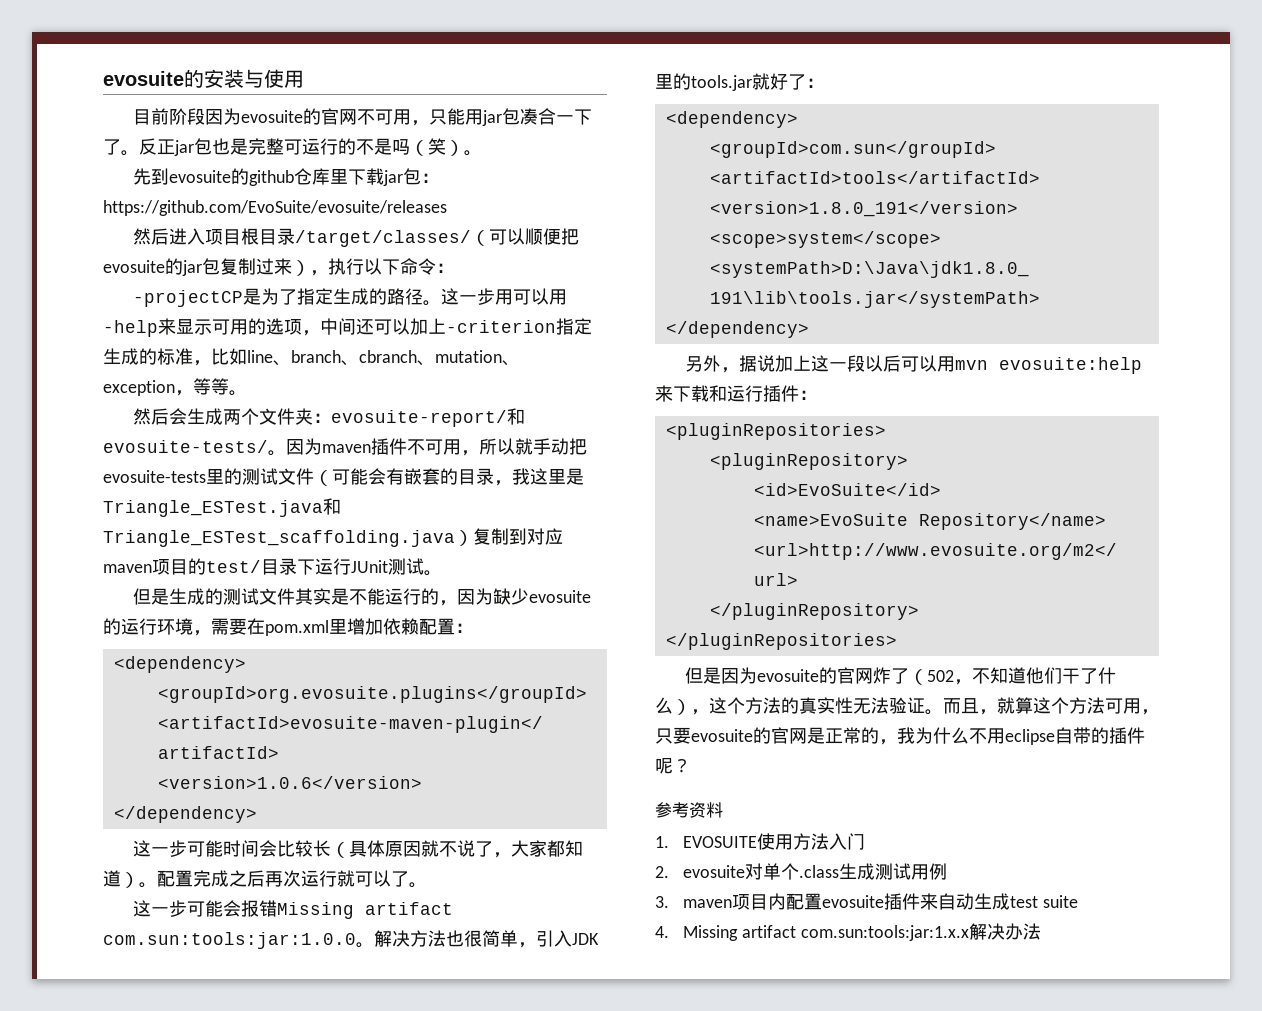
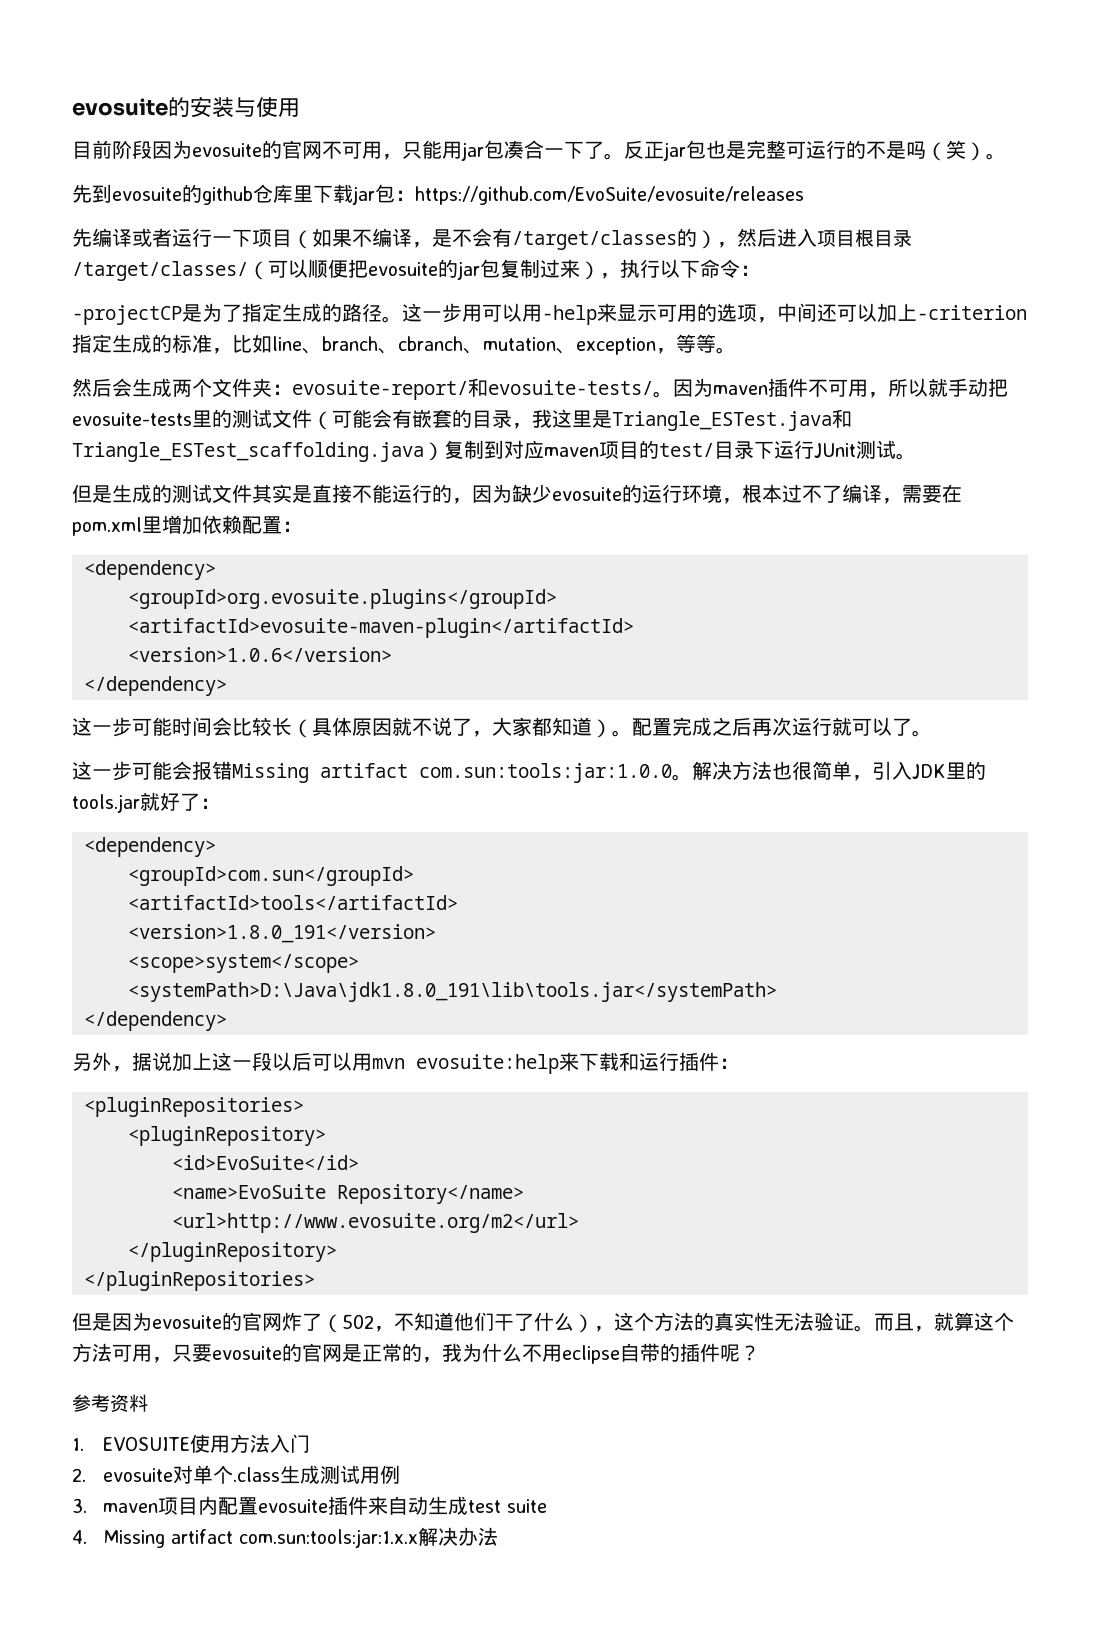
- 然后进入项目根目录/target/classes/（可以顺便把evosuite的jar包复制过来），执行以下命令：
+ 先编译或者运行一下项目（如果不编译，是不会有/target/classes的），然后进入项目根目录/target/classes/（可以顺便把evosuite的jar包复制过来），执行以下命令：
- 但是生成的测试文件其实是不能运行的，因为缺少evosuite的运行环境，需要在pom.xml里增加依赖配置：
+ 但是生成的测试文件其实是直接不能运行的，因为缺少evosuite的运行环境，根本过不了编译，需要在pom.xml里增加依赖配置：

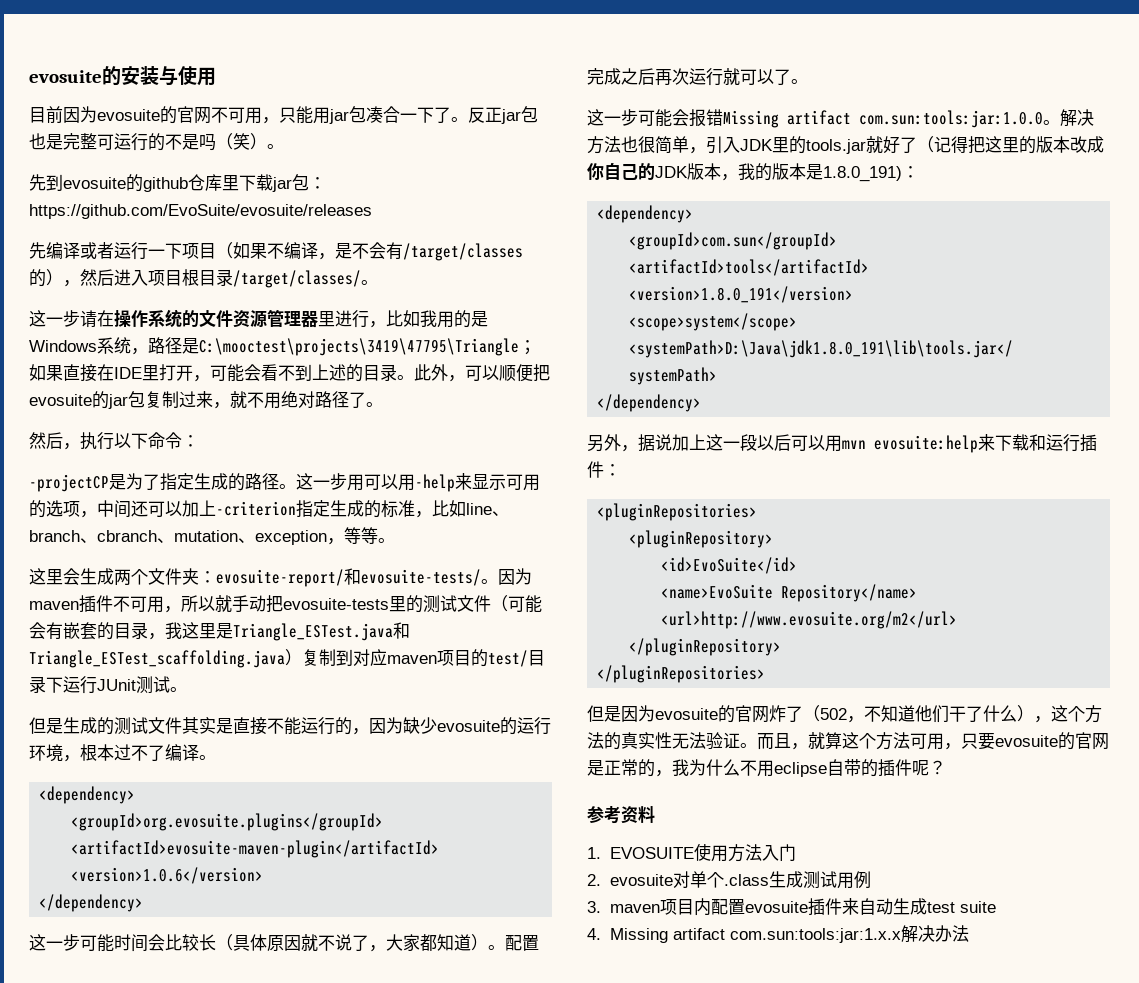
- 目前阶段因为evosuite的官网不可用，只能用jar包凑合一下了。
+ 目前因为evosuite的官网不可用，只能用jar包凑合一下了。
- 先编译或者运行一下项目（如果不编译，是不会有/target/classes的），然后进入项目根目录/target/classes/（可以顺便把evosuite的jar包复制过来），执行以下命令：
+ 先编译或者运行一下项目（如果不编译，是不会有/target/classes的），然后进入项目根目录/target/classes/。
+ 这一步请在操作系统的文件资源管理器里进行，比如我用的是Windows系统，路径是C:\mooctest\projects\3419\47795\Triangle；如果直接在IDE里打开，可能会看不到上述的目录。此外，可以顺便把evosuite的jar包复制过来，就不用绝对路径了。
+ 然后，执行以下命令：
- 然后会生成两个文件夹：evosuite-report/和evosuite-tests/。
+ 这里会生成两个文件夹：evosuite-report/和evosuite-tests/。
- 但是生成的测试文件其实是直接不能运行的，因为缺少evosuite的运行环境，根本过不了编译，需要在pom.xml里增加依赖配置：
+ 但是生成的测试文件其实是直接不能运行的，因为缺少evosuite的运行环境，根本过不了编译。
- 解决方法也很简单，引入JDK里的tools.jar就好了：
+ 解决方法也很简单，引入JDK里的tools.jar就好了（记得把这里的版本改成你自己的JDK版本，我的版本是1.8.0_191)：

